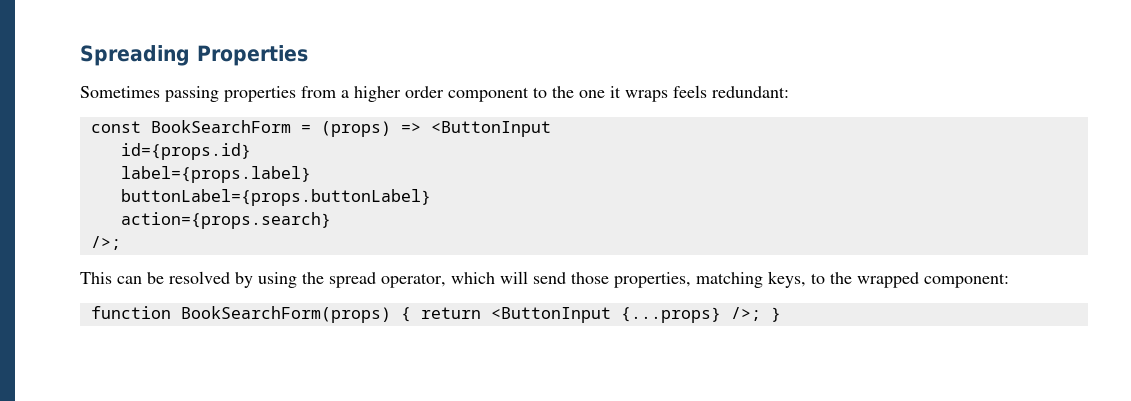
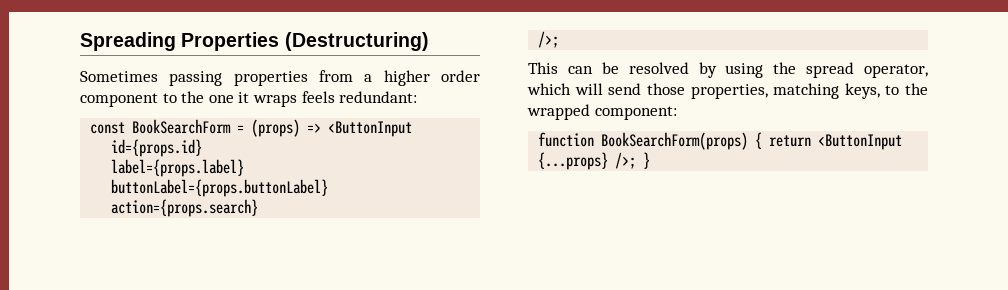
- Spreading Properties
+ Spreading Properties (Destructuring)

